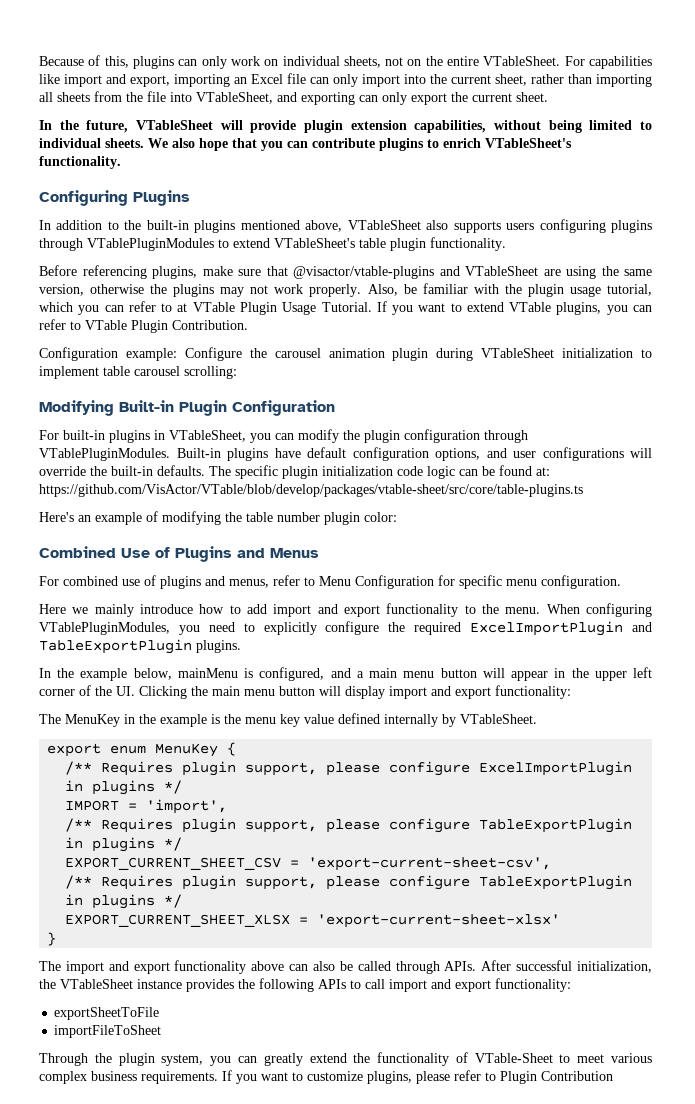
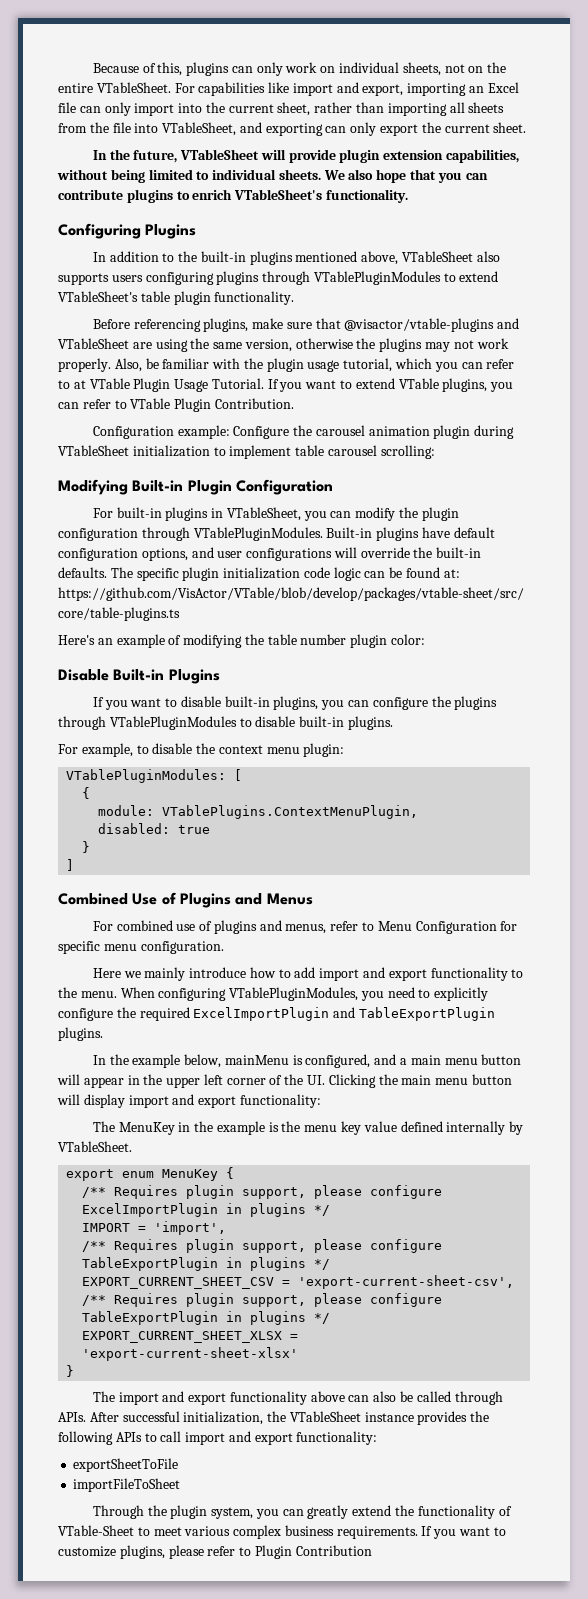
+ Disable Built-in Plugins
+ If you want to disable built-in plugins, you can configure the plugins through VTablePluginModules to disable built-in plugins.
+ For example, to disable the context menu plugin:
+ VTablePluginModules: [
+ {
+ module: VTablePlugins.ContextMenuPlugin,
+ disabled: true
+ }
+ ]

